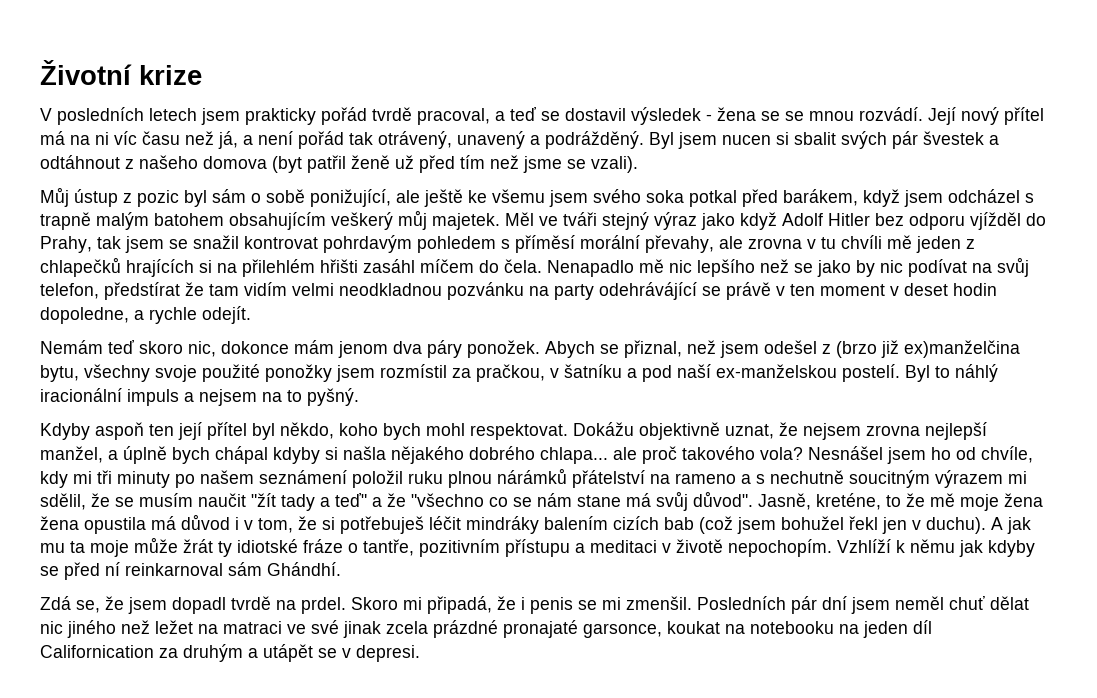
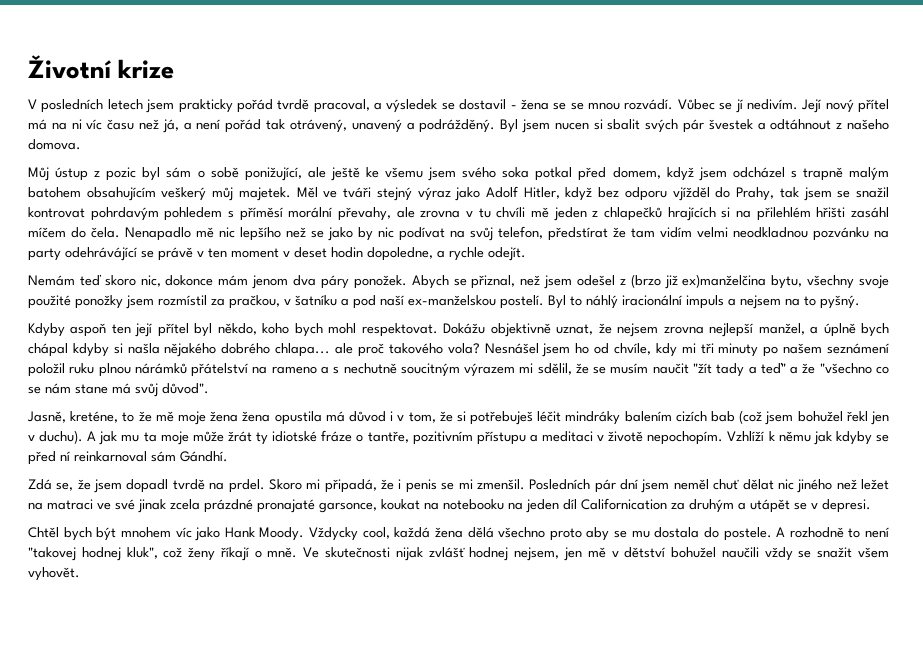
- V posledních letech jsem prakticky pořád tvrdě pracoval, a teď se dostavil výsledek - žena se se mnou rozvádí.
+ V posledních letech jsem prakticky pořád tvrdě pracoval, a výsledek se dostavil - žena se se mnou rozvádí.
+ Vůbec se jí nedivím.
- Byl jsem nucen si sbalit svých pár švestek a odtáhnout z našeho domova (byt patřil ženě už před tím než jsme se vzali).
+ Byl jsem nucen si sbalit svých pár švestek a odtáhnout z našeho domova.
- Můj ústup z pozic byl sám o sobě ponižující, ale ještě ke všemu jsem svého soka potkal před barákem, když jsem odcházel s trapně malým batohem obsahujícím veškerý můj majetek.
+ Můj ústup z pozic byl sám o sobě ponižující, ale ještě ke všemu jsem svého soka potkal před domem, když jsem odcházel s trapně malým batohem obsahujícím veškerý můj majetek.
- Měl ve tváři stejný výraz jako když Adolf Hitler bez odporu vjížděl do Prahy, tak jsem se snažil kontrovat pohrdavým pohledem s příměsí morální převahy, ale zrovna v tu chvíli mě jeden z chlapečků hrajících si na přilehlém hřišti zasáhl míčem do čela.
+ Měl ve tváři stejný výraz jako Adolf Hitler, když bez odporu vjížděl do Prahy, tak jsem se snažil kontrovat pohrdavým pohledem s příměsí morální převahy, ale zrovna v tu chvíli mě jeden z chlapečků hrajících si na přilehlém hřišti zasáhl míčem do čela.
- Nesnášel jsem ho od chvíle, kdy mi tři minuty po našem seznámení položil ruku plnou nárámků přátelství na rameno a s nechutně soucitným výrazem mi sdělil, že se musím naučit "žít tady a teď" a že "všechno co se nám stane má svůj důvod". Jasně, kreténe, to že mě moje žena žena opustila má důvod i v tom, že si potřebuješ léčit mindráky balením cizích bab (což jsem bohužel řekl jen v duchu).
+ Nesnášel jsem ho od chvíle, kdy mi tři minuty po našem seznámení položil ruku plnou nárámků přátelství na rameno a s nechutně soucitným výrazem mi sdělil, že se musím naučit "žít tady a teď" a že "všechno co se nám stane má svůj důvod".
+ Jasně, kreténe, to že mě moje žena žena opustila má důvod i v tom, že si potřebuješ léčit mindráky balením cizích bab (což jsem bohužel řekl jen v duchu).
- Vzhlíží k němu jak kdyby se před ní reinkarnoval sám Ghándhí.
+ Vzhlíží k němu jak kdyby se před ní reinkarnoval sám Gándhí.
+ Chtěl bych být mnohem víc jako Hank Moody. Vždycky cool, každá žena dělá všechno proto aby se mu dostala do postele. A rozhodně to není "takovej hodnej kluk", což ženy říkají o mně. Ve skutečnosti nijak zvlášť hodnej nejsem, jen mě v dětství bohužel naučili vždy se snažit všem vyhovět.

